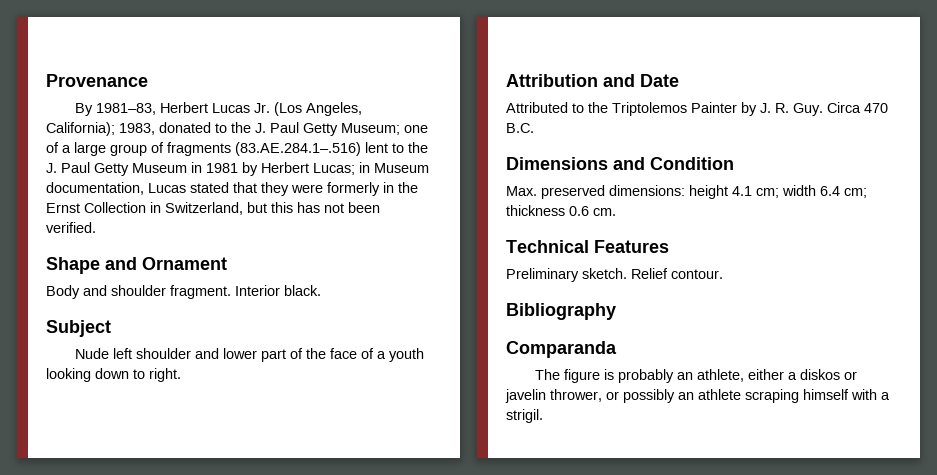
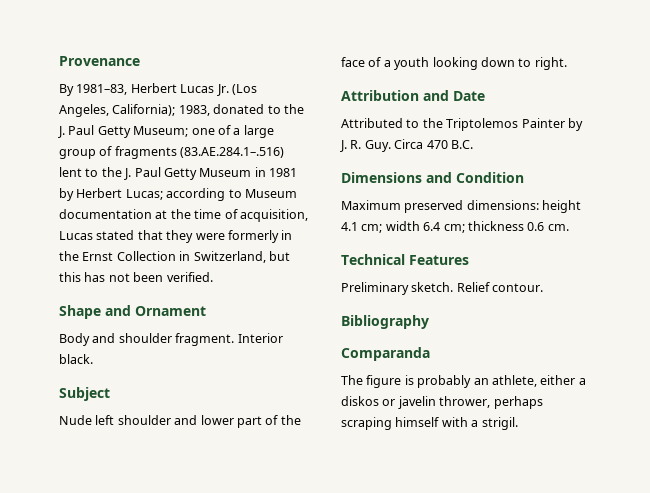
- By 1981–83, Herbert Lucas Jr. (Los Angeles, California); 1983, donated to the J. Paul Getty Museum; one of a large group of fragments (83.AE.284.1–.516) lent to the J. Paul Getty Museum in 1981 by Herbert Lucas; in Museum documentation, Lucas stated that they were formerly in the Ernst Collection in Switzerland, but this has not been verified.
+ By 1981–83, Herbert Lucas Jr. (Los Angeles, California); 1983, donated to the J. Paul Getty Museum; one of a large group of fragments (83.AE.284.1–.516) lent to the J. Paul Getty Museum in 1981 by Herbert Lucas; according to Museum documentation at the time of acquisition, Lucas stated that they were formerly in the Ernst Collection in Switzerland, but this has not been verified.
- Max. preserved dimensions: height 4.1 cm; width 6.4 cm; thickness 0.6 cm.
+ Maximum preserved dimensions: height 4.1 cm; width 6.4 cm; thickness 0.6 cm.
- The figure is probably an athlete, either a diskos or javelin thrower, or possibly an athlete scraping himself with a strigil.
+ The figure is probably an athlete, either a diskos or javelin thrower, perhaps scraping himself with a strigil.

